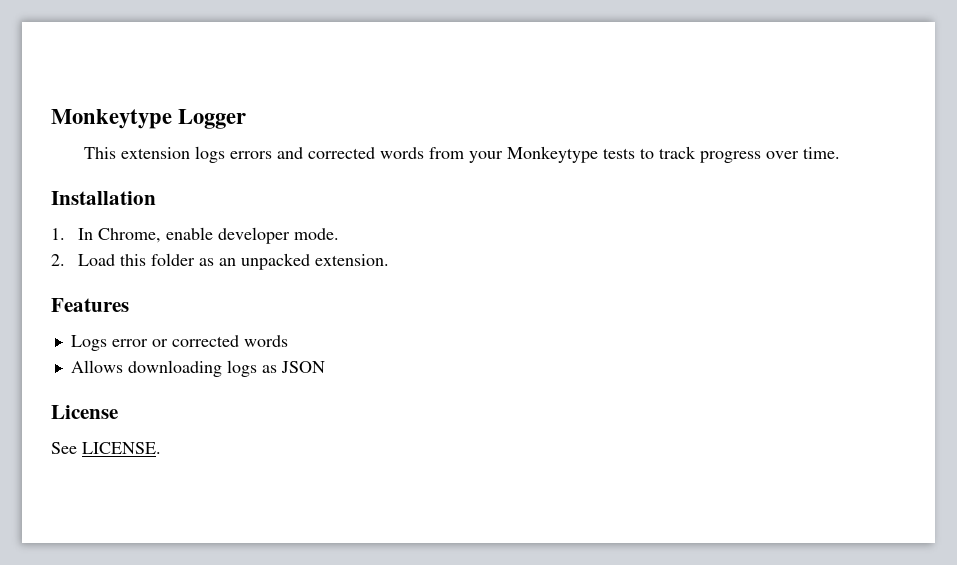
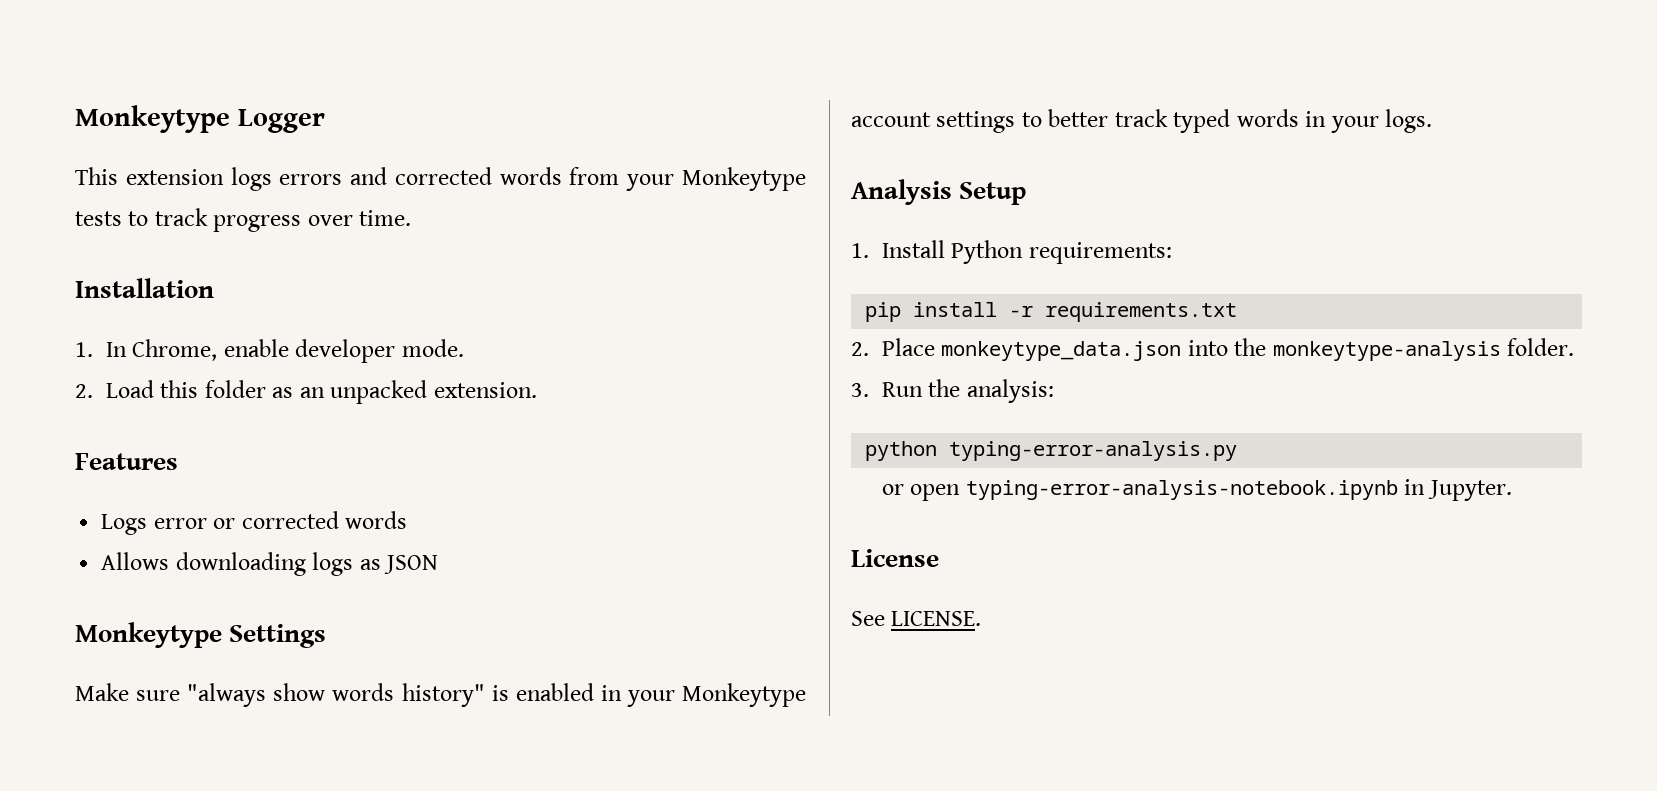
+ Monkeytype Settings
+ Make sure "always show words history" is enabled in your Monkeytype account settings to better track typed words in your logs.
+ Analysis Setup
+ 1. Install Python requirements:
+ pip install -r requirements.txt
+ 2. Place monkeytype_data.json into the monkeytype-analysis folder.
+ 3. Run the analysis:
+ python typing-error-analysis.py
+ or open typing-error-analysis-notebook.ipynb in Jupyter.

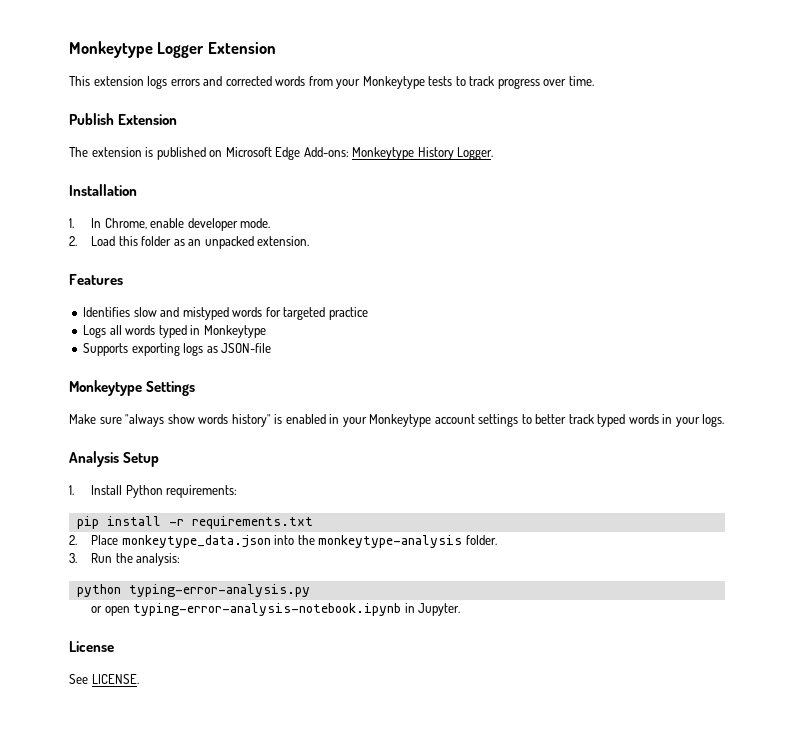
- Monkeytype Logger
+ Monkeytype Logger Extension
+ Publish Extension
+ The extension is published on Microsoft Edge Add-ons: Monkeytype History Logger.
- Logs error or corrected words
- Allows downloading logs as JSON
+ Identifies slow and mistyped words for targeted practice
+ Logs all words typed in Monkeytype
+ Supports exporting logs as JSON-file

